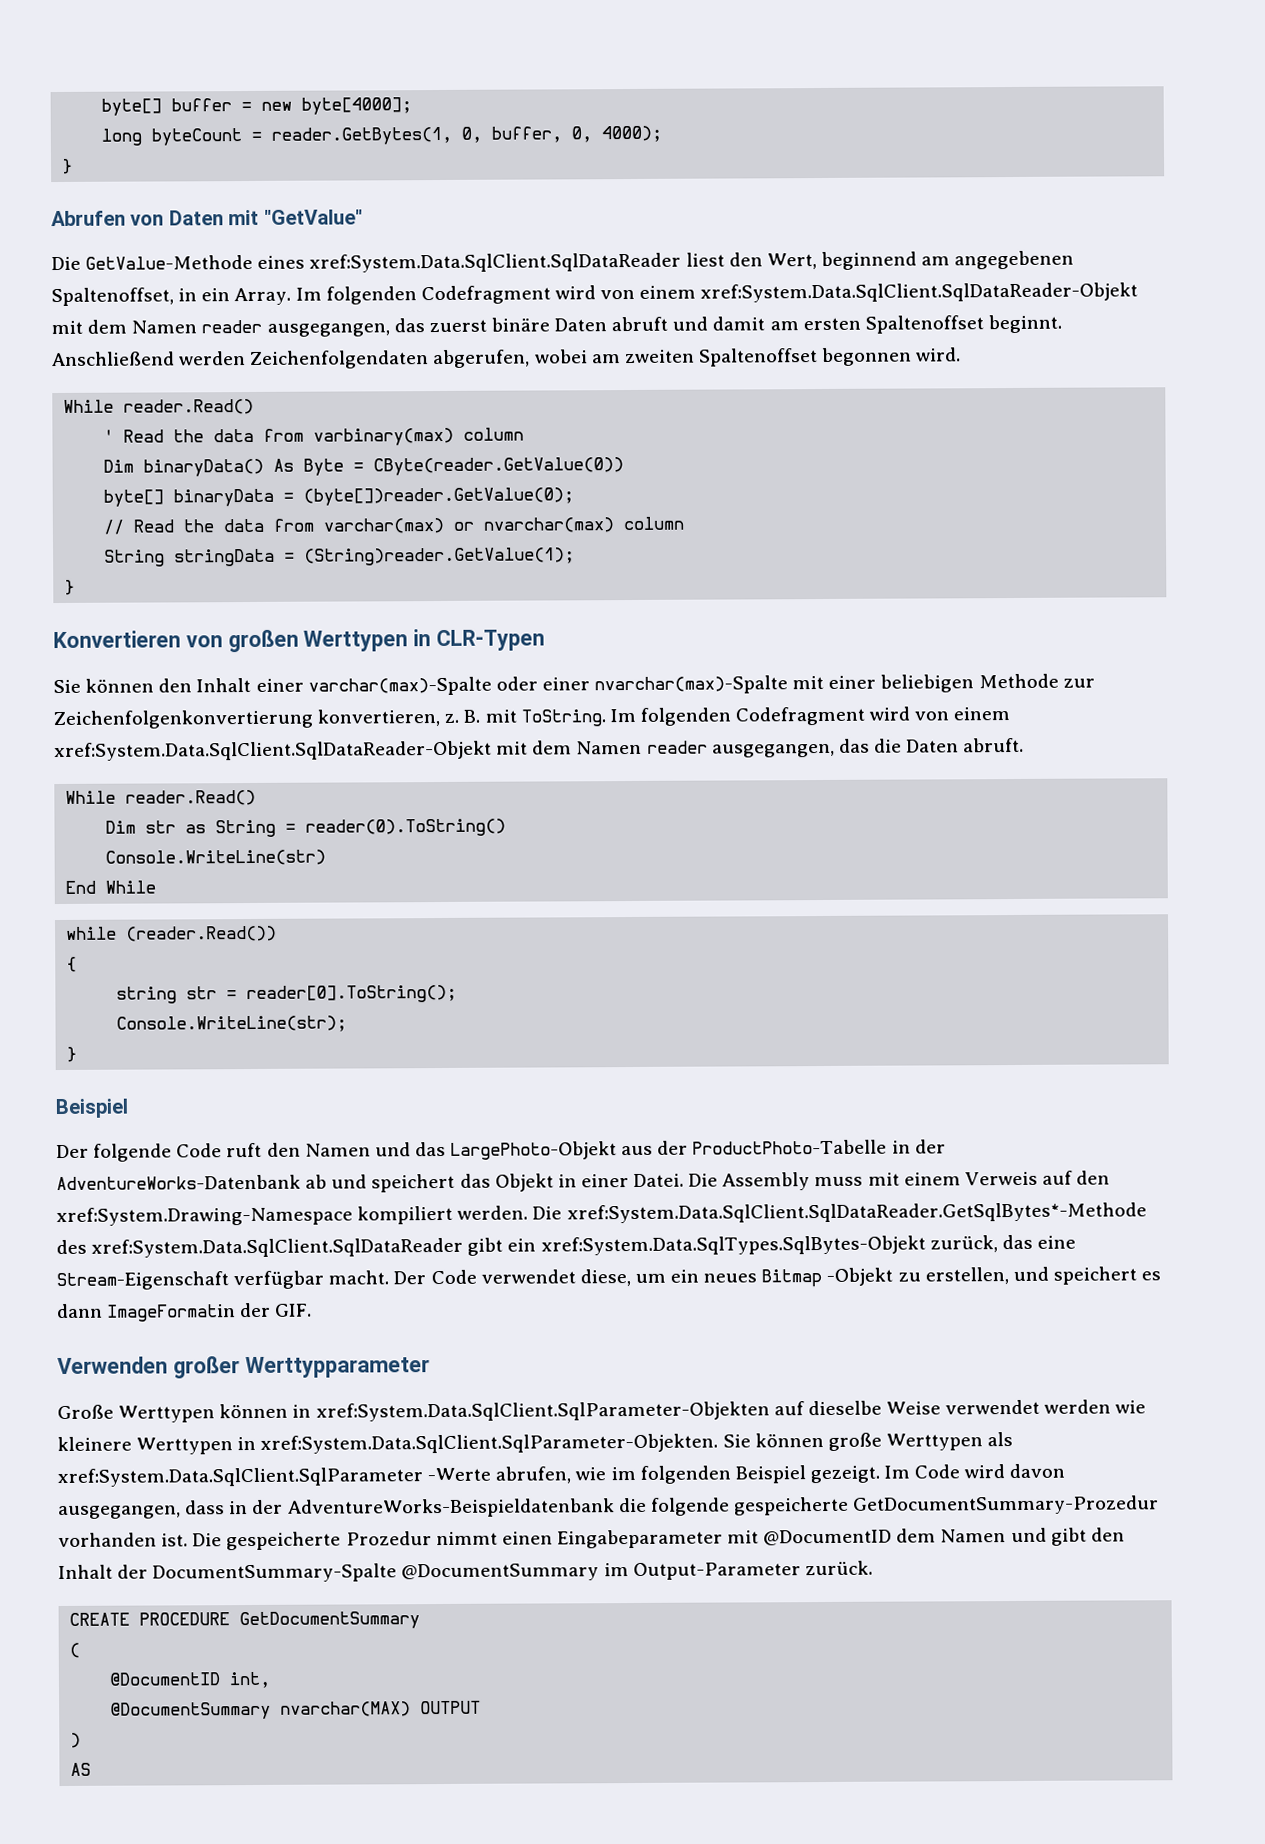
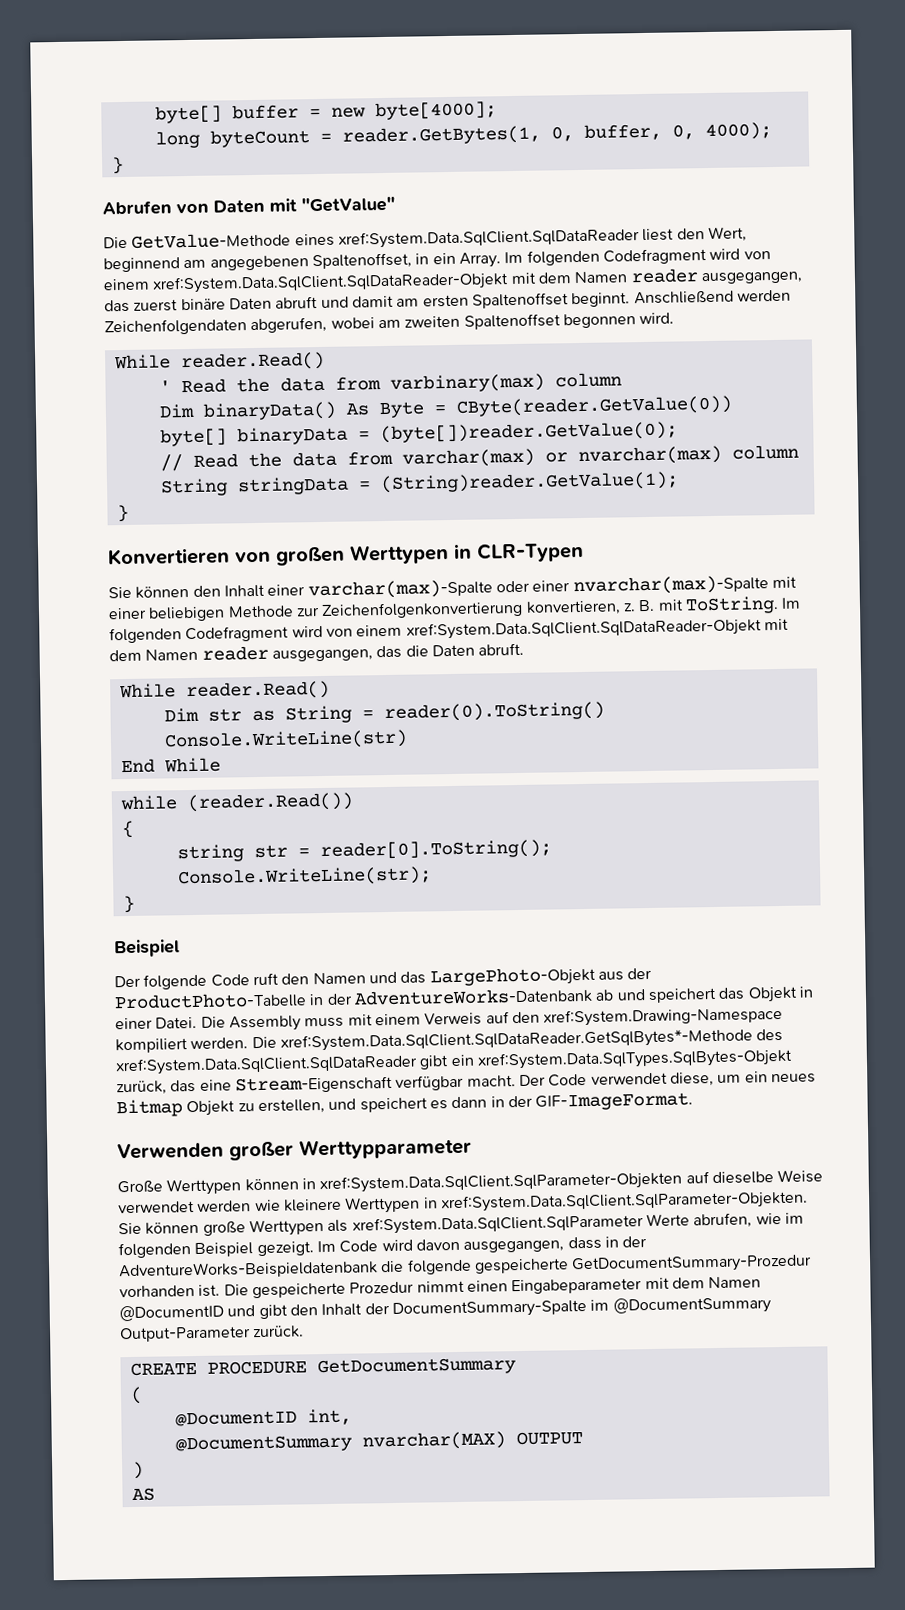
- Der Code verwendet diese, um ein neues Bitmap -Objekt zu erstellen, und speichert es dann ImageFormatin der GIF.
+ Der Code verwendet diese, um ein neues Bitmap Objekt zu erstellen, und speichert es dann in der GIF-ImageFormat.
- Große Werttypen können in xref:System.Data.SqlClient.SqlParameter-Objekten auf dieselbe Weise verwendet werden wie kleinere Werttypen in xref:System.Data.SqlClient.SqlParameter-Objekten. Sie können große Werttypen als xref:System.Data.SqlClient.SqlParameter -Werte abrufen, wie im folgenden Beispiel gezeigt.
+ Große Werttypen können in xref:System.Data.SqlClient.SqlParameter-Objekten auf dieselbe Weise verwendet werden wie kleinere Werttypen in xref:System.Data.SqlClient.SqlParameter-Objekten. Sie können große Werttypen als xref:System.Data.SqlClient.SqlParameter Werte abrufen, wie im folgenden Beispiel gezeigt.
- Die gespeicherte Prozedur nimmt einen Eingabeparameter mit @DocumentID dem Namen und gibt den Inhalt der DocumentSummary-Spalte @DocumentSummary im Output-Parameter zurück.
+ Die gespeicherte Prozedur nimmt einen Eingabeparameter mit dem Namen @DocumentID und gibt den Inhalt der DocumentSummary-Spalte im @DocumentSummary Output-Parameter zurück.

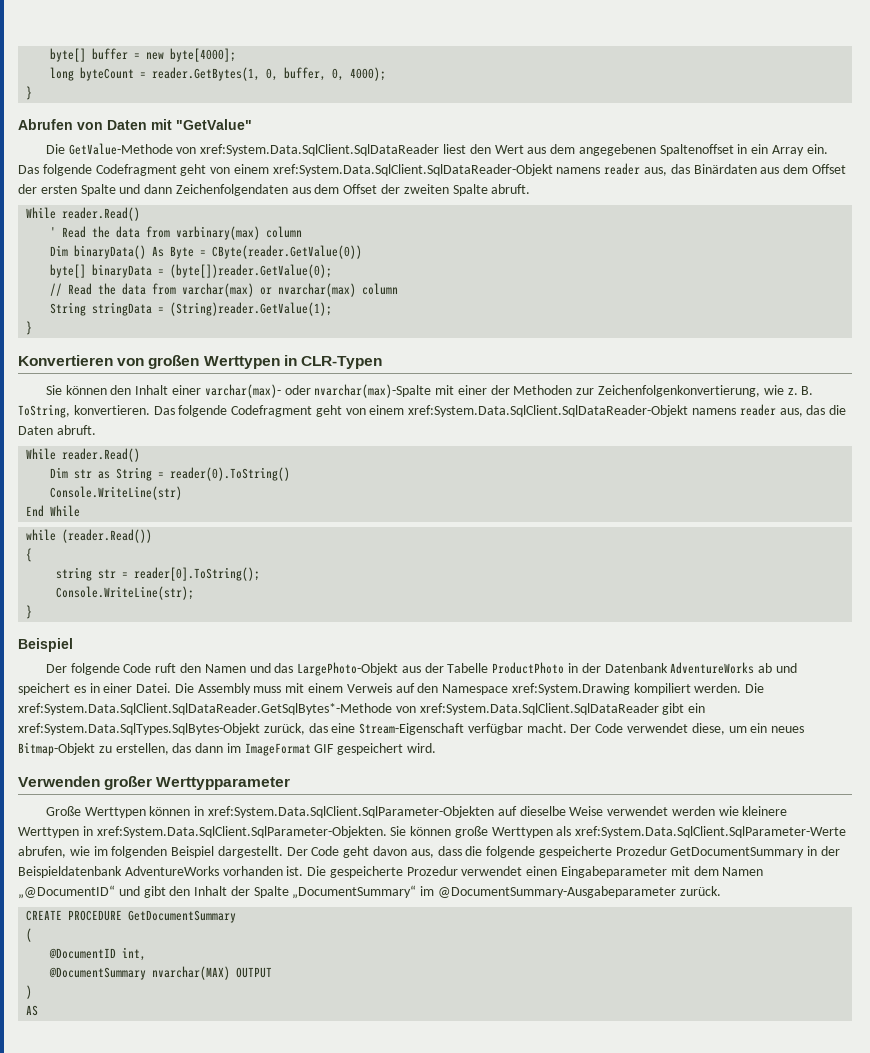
- Die GetValue-Methode eines xref:System.Data.SqlClient.SqlDataReader liest den Wert, beginnend am angegebenen Spaltenoffset, in ein Array. Im folgenden Codefragment wird von einem xref:System.Data.SqlClient.SqlDataReader-Objekt mit dem Namen reader ausgegangen, das zuerst binäre Daten abruft und damit am ersten Spaltenoffset beginnt. Anschließend werden Zeichenfolgendaten abgerufen, wobei am zweiten Spaltenoffset begonnen wird.
+ Die GetValue-Methode von xref:System.Data.SqlClient.SqlDataReader liest den Wert aus dem angegebenen Spaltenoffset in ein Array ein. Das folgende Codefragment geht von einem xref:System.Data.SqlClient.SqlDataReader-Objekt namens reader aus, das Binärdaten aus dem Offset der ersten Spalte und dann Zeichenfolgendaten aus dem Offset der zweiten Spalte abruft.
- Sie können den Inhalt einer varchar(max)-Spalte oder einer nvarchar(max)-Spalte mit einer beliebigen Methode zur Zeichenfolgenkonvertierung konvertieren, z. B. mit ToString. Im folgenden Codefragment wird von einem xref:System.Data.SqlClient.SqlDataReader-Objekt mit dem Namen reader ausgegangen, das die Daten abruft.
+ Sie können den Inhalt einer varchar(max)- oder nvarchar(max)-Spalte mit einer der Methoden zur Zeichenfolgenkonvertierung, wie z. B. ToString, konvertieren. Das folgende Codefragment geht von einem xref:System.Data.SqlClient.SqlDataReader-Objekt namens reader aus, das die Daten abruft.
- Der folgende Code ruft den Namen und das LargePhoto-Objekt aus der ProductPhoto-Tabelle in der AdventureWorks-Datenbank ab und speichert das Objekt in einer Datei.
+ Der folgende Code ruft den Namen und das LargePhoto-Objekt aus der Tabelle ProductPhoto in der Datenbank AdventureWorks ab und speichert es in einer Datei.
- Die Assembly muss mit einem Verweis auf den xref:System.Drawing-Namespace kompiliert werden.
+ Die Assembly muss mit einem Verweis auf den Namespace xref:System.Drawing kompiliert werden.
- Die xref:System.Data.SqlClient.SqlDataReader.GetSqlBytes*-Methode des xref:System.Data.SqlClient.SqlDataReader gibt ein xref:System.Data.SqlTypes.SqlBytes-Objekt zurück, das eine Stream-Eigenschaft verfügbar macht.
+ Die xref:System.Data.SqlClient.SqlDataReader.GetSqlBytes*-Methode von xref:System.Data.SqlClient.SqlDataReader gibt ein xref:System.Data.SqlTypes.SqlBytes-Objekt zurück, das eine Stream-Eigenschaft verfügbar macht.
- Der Code verwendet diese, um ein neues Bitmap Objekt zu erstellen, und speichert es dann in der GIF-ImageFormat.
+ Der Code verwendet diese, um ein neues Bitmap-Objekt zu erstellen, das dann im ImageFormat GIF gespeichert wird.
- Große Werttypen können in xref:System.Data.SqlClient.SqlParameter-Objekten auf dieselbe Weise verwendet werden wie kleinere Werttypen in xref:System.Data.SqlClient.SqlParameter-Objekten. Sie können große Werttypen als xref:System.Data.SqlClient.SqlParameter Werte abrufen, wie im folgenden Beispiel gezeigt. Im Code wird davon ausgegangen, dass in der AdventureWorks-Beispieldatenbank die folgende gespeicherte GetDocumentSummary-Prozedur vorhanden ist.
+ Große Werttypen können in xref:System.Data.SqlClient.SqlParameter-Objekten auf dieselbe Weise verwendet werden wie kleinere Werttypen in xref:System.Data.SqlClient.SqlParameter-Objekten. Sie können große Werttypen als xref:System.Data.SqlClient.SqlParameter-Werte abrufen, wie im folgenden Beispiel dargestellt. Der Code geht davon aus, dass die folgende gespeicherte Prozedur GetDocumentSummary in der Beispieldatenbank AdventureWorks vorhanden ist.
- Die gespeicherte Prozedur nimmt einen Eingabeparameter mit dem Namen @DocumentID und gibt den Inhalt der DocumentSummary-Spalte im @DocumentSummary Output-Parameter zurück.
+ Die gespeicherte Prozedur verwendet einen Eingabeparameter mit dem Namen „@DocumentID“ und gibt den Inhalt der Spalte „DocumentSummary“ im @DocumentSummary-Ausgabeparameter zurück.

